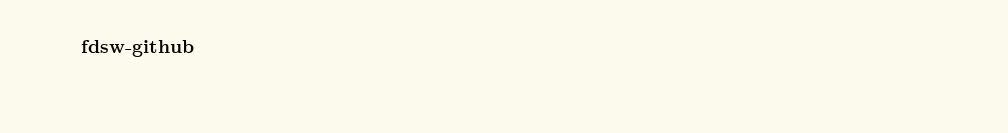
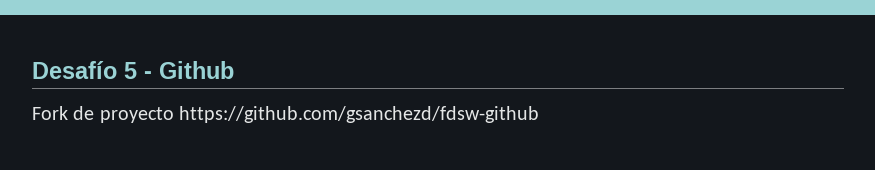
- fdsw-github
+ Desafío 5 - Github
+ Fork de proyecto https://github.com/gsanchezd/fdsw-github

